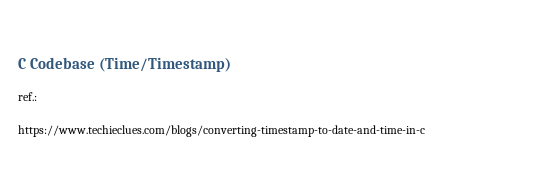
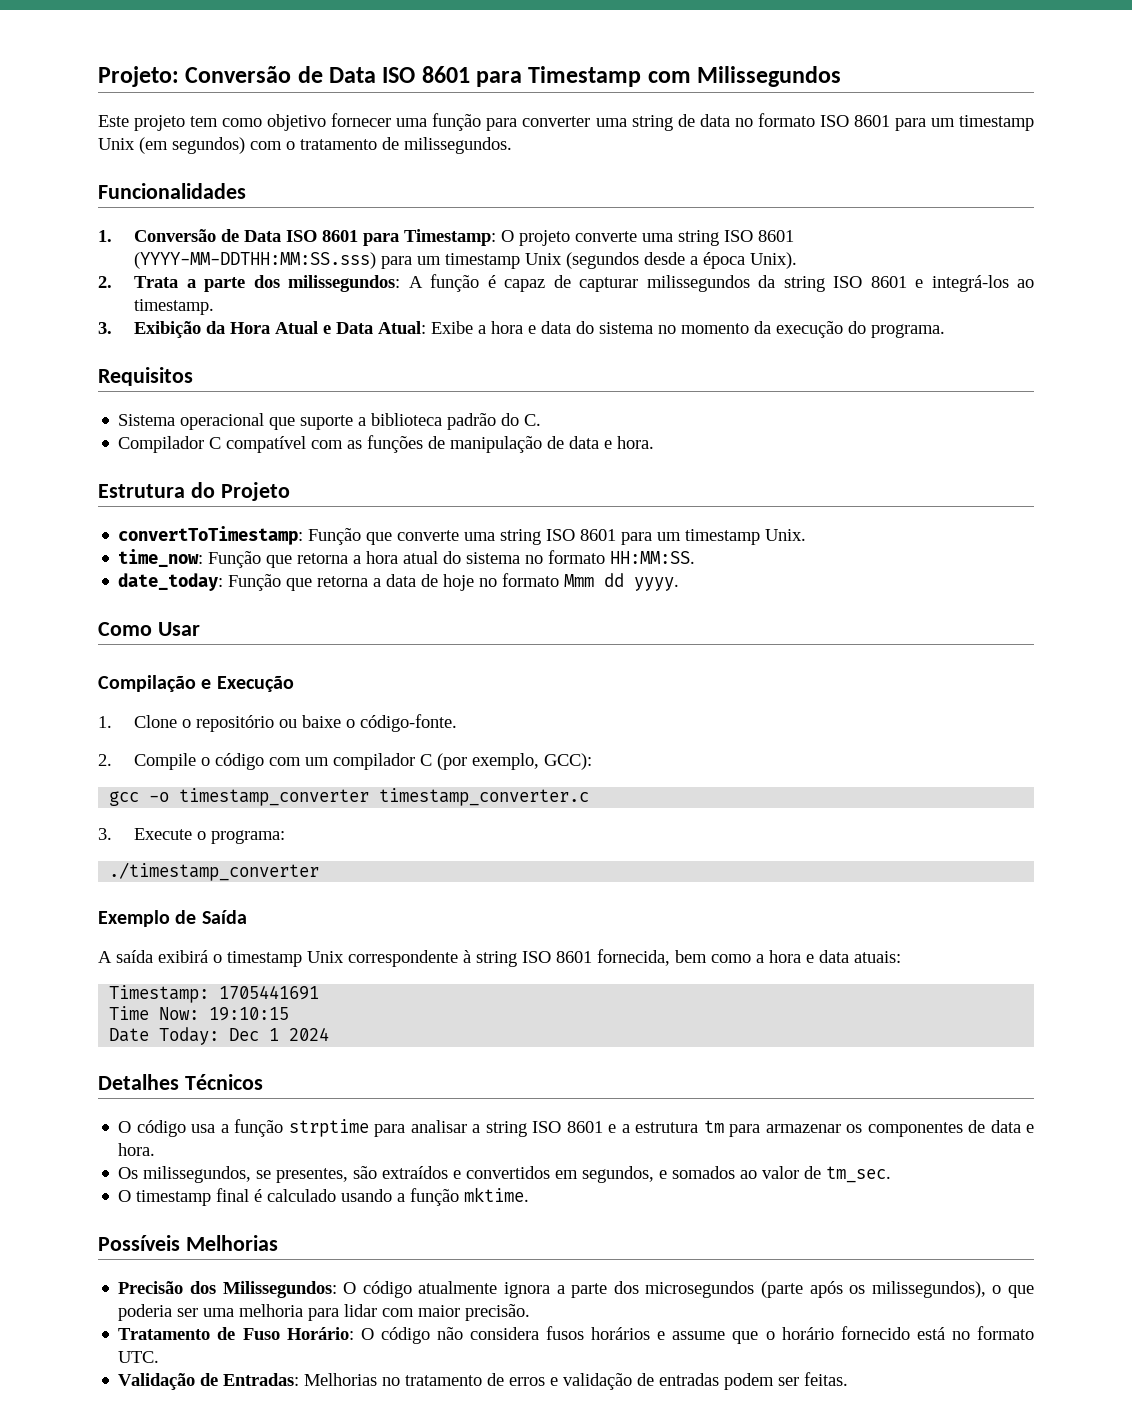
- C Codebase (Time/Timestamp)
- ref.:
- https://www.techieclues.com/blogs/converting-timestamp-to-date-and-time-in-c
+ Projeto: Conversão de Data ISO 8601 para Timestamp com Milissegundos
+ Este projeto tem como objetivo fornecer uma função para converter uma string de data no formato ISO 8601 para um timestamp Unix (em segundos) com o tratamento de milissegundos.
+ Funcionalidades
+ 1. Conversão de Data ISO 8601 para Timestamp: O projeto converte uma string ISO 8601 (YYYY-MM-DDTHH:MM:SS.sss) para um timestamp Unix (segundos desde a época Unix).
+ 2. Trata a parte dos milissegundos: A função é capaz de capturar milissegundos da string ISO 8601 e integrá-los ao timestamp.
+ 3. Exibição da Hora Atual e Data Atual: Exibe a hora e data do sistema no momento da execução do programa.
+ Requisitos
+ Sistema operacional que suporte a biblioteca padrão do C.
+ Compilador C compatível com as funções de manipulação de data e hora.
+ Estrutura do Projeto
+ convertToTimestamp: Função que converte uma string ISO 8601 para um timestamp Unix.
+ time_now: Função que retorna a hora atual do sistema no formato HH:MM:SS.
+ date_today: Função que retorna a data de hoje no formato Mmm dd yyyy.
+ Como Usar
+ Compilação e Execução
+ 1. Clone o repositório ou baixe o código-fonte.
+ 2. Compile o código com um compilador C (por exemplo, GCC):
+ gcc -o timestamp_converter timestamp_converter.c
+ 3. Execute o programa:
+ ./timestamp_converter
+ Exemplo de Saída
+ A saída exibirá o timestamp Unix correspondente à string ISO 8601 fornecida, bem como a hora e data atuais:
+ Timestamp: 1705441691
+ Time Now: 19:10:15
+ Date Today: Dec 1 2024
+ Detalhes Técnicos
+ O código usa a função strptime para analisar a string ISO 8601 e a estrutura tm para armazenar os componentes de data e hora.
+ Os milissegundos, se presentes, são extraídos e convertidos em segundos, e somados ao valor de tm_sec.
+ O timestamp final é calculado usando a função mktime.
+ Possíveis Melhorias
+ Precisão dos Milissegundos: O código atualmente ignora a parte dos microsegundos (parte após os milissegundos), o que poderia ser uma melhoria para lidar com maior precisão.
+ Tratamento de Fuso Horário: O código não considera fusos horários e assume que o horário fornecido está no formato UTC.
+ Validação de Entradas: Melhorias no tratamento de erros e validação de entradas podem ser feitas.

